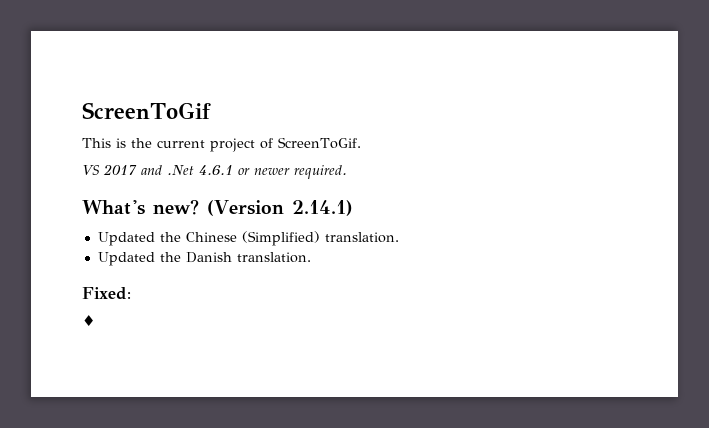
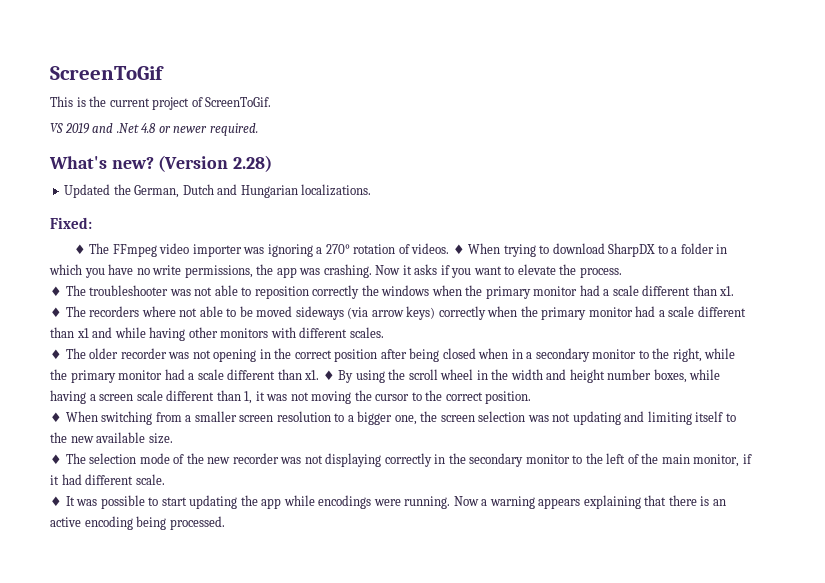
- VS 2017 and .Net 4.6.1 or newer required.
+ VS 2019 and .Net 4.8 or newer required.
- (Version 2.14.1)
- Updated the Chinese (Simplified) translation.
- Updated the Danish translation.
+ (Version 2.28)
+ Updated the German, Dutch and Hungarian localizations.
  Fixed:
- ♦
+ ♦ The FFmpeg video importer was ignoring a 270° rotation of videos. ♦ When trying to download SharpDX to a folder in which you have no write permissions, the app was crashing. Now it asks if you want to elevate the process.
+ ♦ The troubleshooter was not able to reposition correctly the windows when the primary monitor had a scale different than x1.
+ ♦ The recorders where not able to be moved sideways (via arrow keys) correctly when the primary monitor had a scale different than x1 and while having other monitors with different scales.
+ ♦ The older recorder was not opening in the correct position after being closed when in a secondary monitor to the right, while the primary monitor had a scale different than x1. ♦ By using the scroll wheel in the width and height number boxes, while having a screen scale different than 1, it was not moving the cursor to the correct position.
+ ♦ When switching from a smaller screen resolution to a bigger one, the screen selection was not updating and limiting itself to the new available size.
+ ♦ The selection mode of the new recorder was not displaying correctly in the secondary monitor to the left of the main monitor, if it had different scale.
+ ♦ It was possible to start updating the app while encodings were running. Now a warning appears explaining that there is an active encoding being processed.

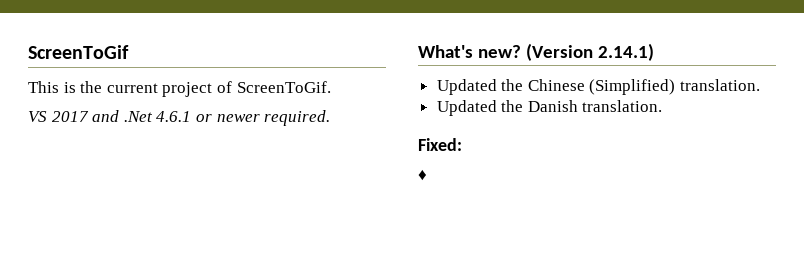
- VS 2019 and .Net 4.8 or newer required.
+ VS 2017 and .Net 4.6.1 or newer required.
- (Version 2.28)
- Updated the German, Dutch and Hungarian localizations.
+ (Version 2.14.1)
+ Updated the Chinese (Simplified) translation.
+ Updated the Danish translation.
  Fixed:
- ♦ The FFmpeg video importer was ignoring a 270° rotation of videos. ♦ When trying to download SharpDX to a folder in which you have no write permissions, the app was crashing. Now it asks if you want to elevate the process.
- ♦ The troubleshooter was not able to reposition correctly the windows when the primary monitor had a scale different than x1.
- ♦ The recorders where not able to be moved sideways (via arrow keys) correctly when the primary monitor had a scale different than x1 and while having other monitors with different scales.
- ♦ The older recorder was not opening in the correct position after being closed when in a secondary monitor to the right, while the primary monitor had a scale different than x1. ♦ By using the scroll wheel in the width and height number boxes, while having a screen scale different than 1, it was not moving the cursor to the correct position.
- ♦ When switching from a smaller screen resolution to a bigger one, the screen selection was not updating and limiting itself to the new available size.
- ♦ The selection mode of the new recorder was not displaying correctly in the secondary monitor to the left of the main monitor, if it had different scale.
- ♦ It was possible to start updating the app while encodings were running. Now a warning appears explaining that there is an active encoding being processed.
+ ♦

